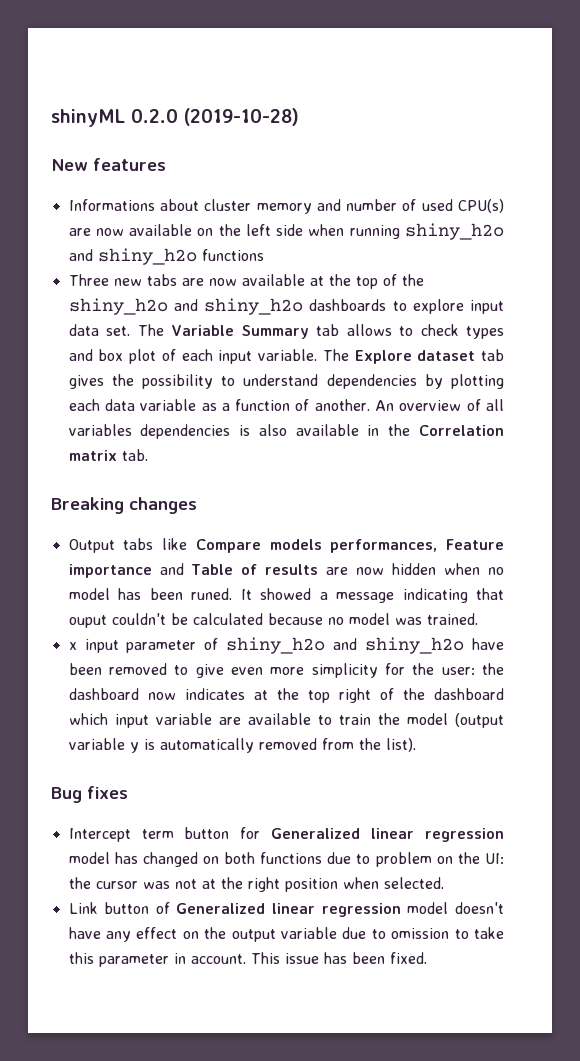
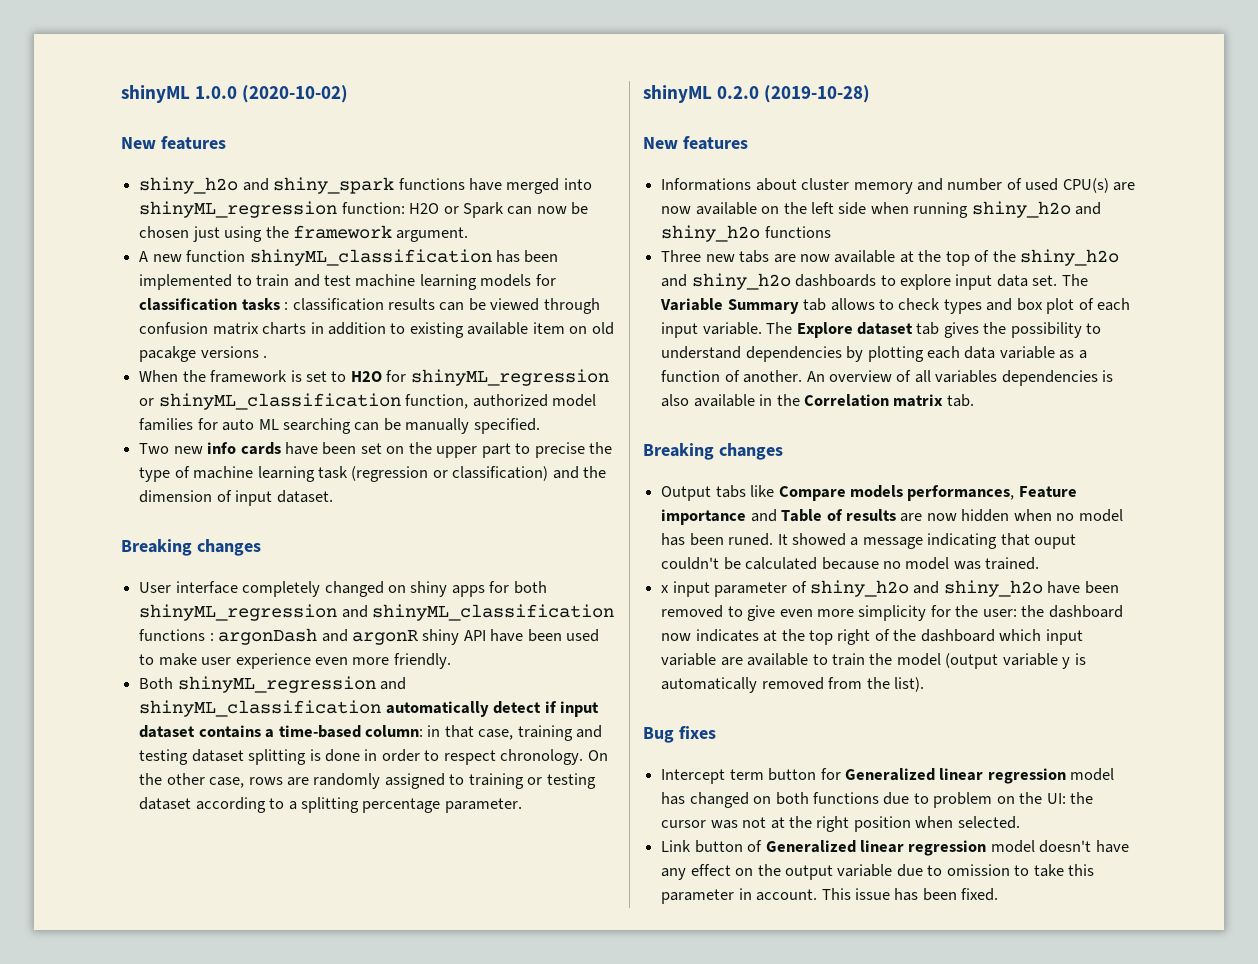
+ shinyML 1.0.0 (2020-10-02)
+ New features
+ shiny_h2o and shiny_spark functions have merged into shinyML_regression function: H2O or Spark can now be chosen just using the framework argument.
+ A new function shinyML_classification has been implemented to train and test machine learning models for classification tasks : classification results can be viewed through confusion matrix charts in addition to existing available item on old pacakge versions .
+ When the framework is set to H2O for shinyML_regression or shinyML_classification function, authorized model families for auto ML searching can be manually specified.
+ Two new info cards have been set on the upper part to precise the type of machine learning task (regression or classification) and the dimension of input dataset.
+ Breaking changes
+ User interface completely changed on shiny apps for both shinyML_regression and shinyML_classification functions : argonDash and argonR shiny API have been used to make user experience even more friendly.
+ Both shinyML_regression and shinyML_classification automatically detect if input dataset contains a time-based column: in that case, training and testing dataset splitting is done in order to respect chronology. On the other case, rows are randomly assigned to training or testing dataset according to a splitting percentage parameter.

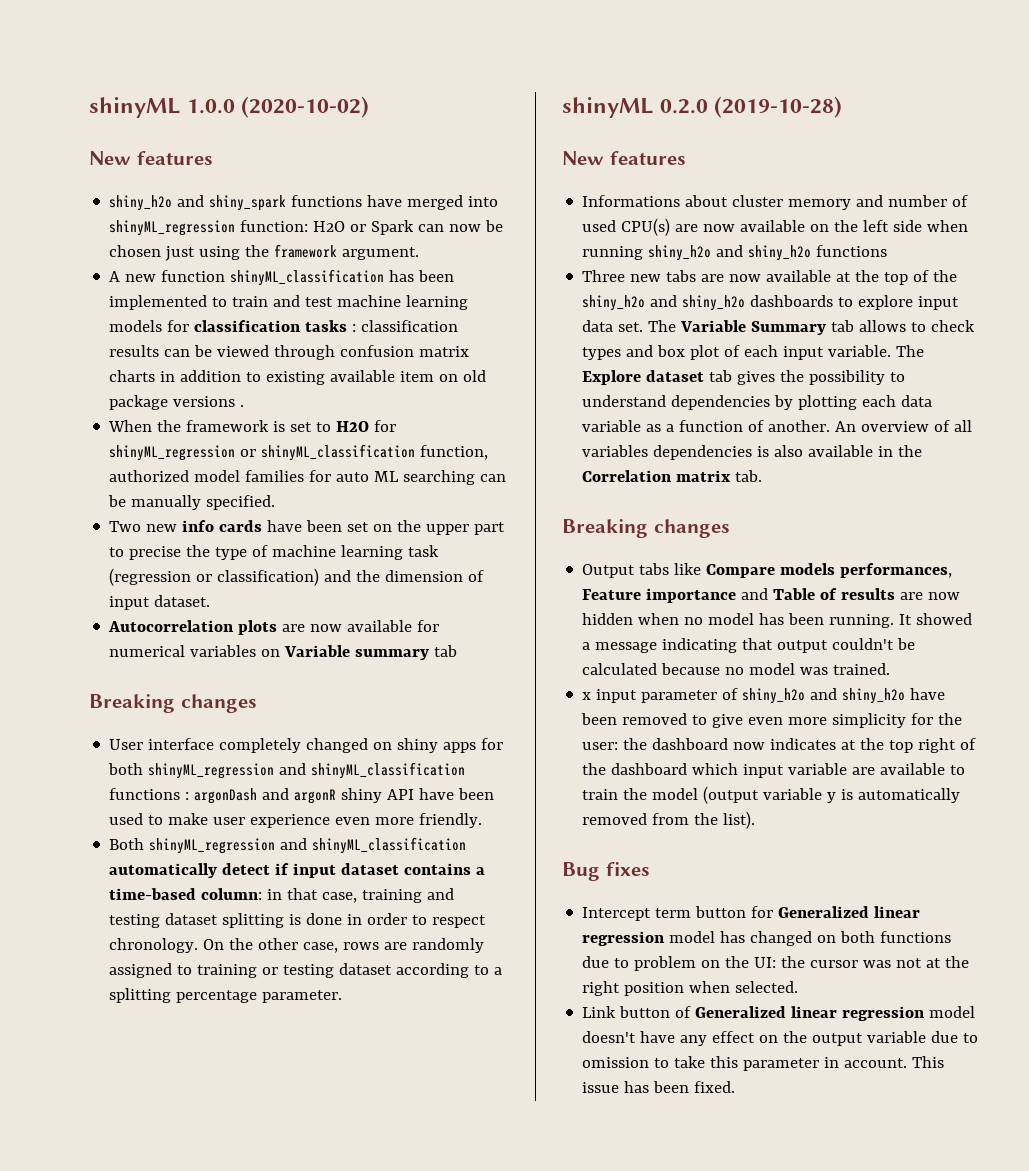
- A new function shinyML_classification has been implemented to train and test machine learning models for classification tasks : classification results can be viewed through confusion matrix charts in addition to existing available item on old pacakge versions .
+ A new function shinyML_classification has been implemented to train and test machine learning models for classification tasks : classification results can be viewed through confusion matrix charts in addition to existing available item on old package versions .
+ Autocorrelation plots are now available for numerical variables on Variable summary tab
- Output tabs like Compare models performances, Feature importance and Table of results are now hidden when no model has been runed.
+ Output tabs like Compare models performances, Feature importance and Table of results are now hidden when no model has been running.
- It showed a message indicating that ouput couldn't be calculated because no model was trained.
+ It showed a message indicating that output couldn't be calculated because no model was trained.

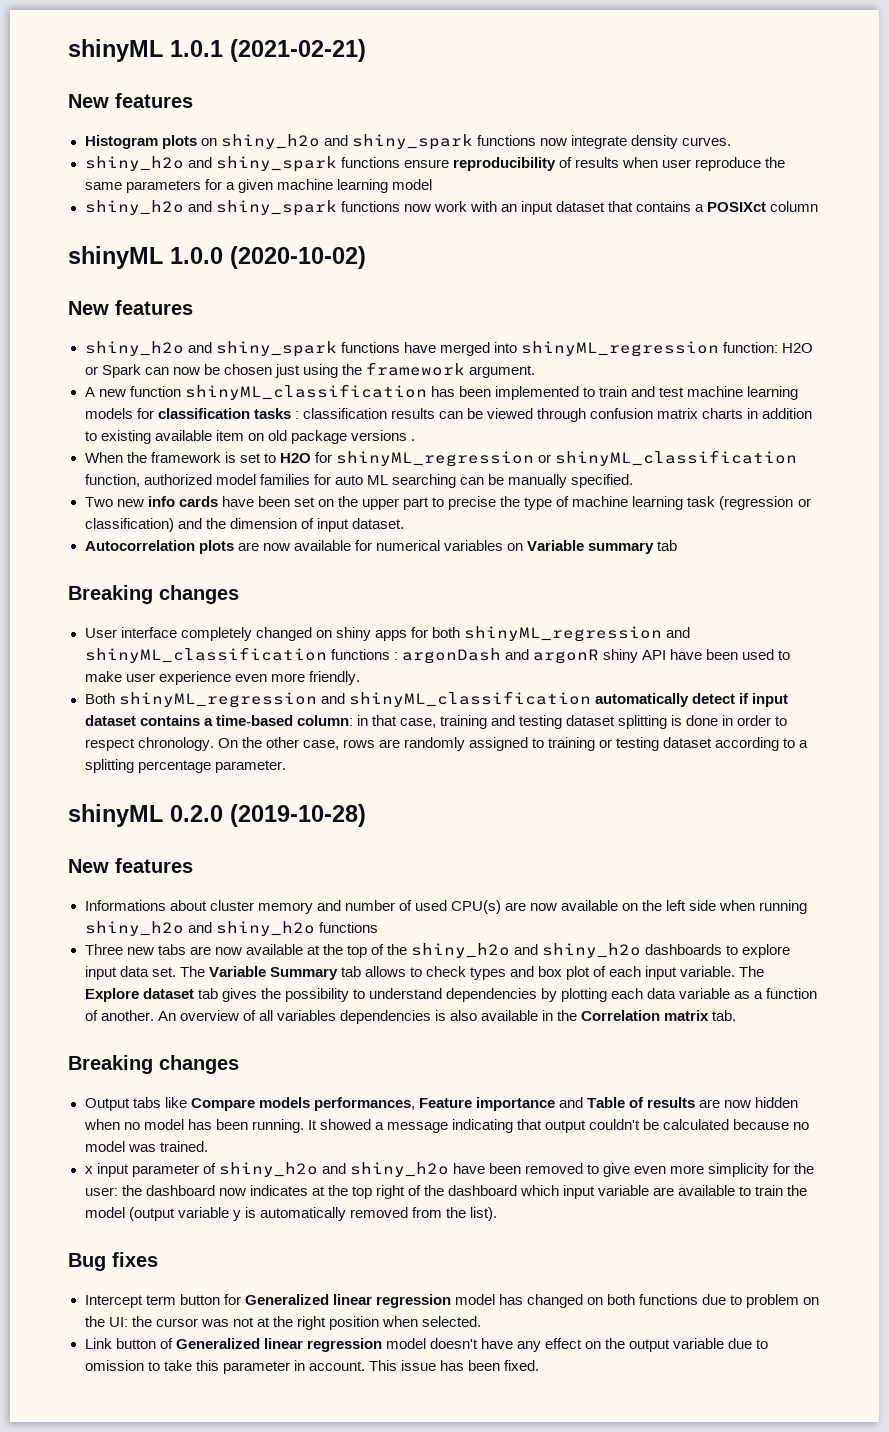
+ shinyML 1.0.1 (2021-02-21)
+ New features
+ Histogram plots on shiny_h2o and shiny_spark functions now integrate density curves.
+ shiny_h2o and shiny_spark functions ensure reproducibility of results when user reproduce the same parameters for a given machine learning model
+ shiny_h2o and shiny_spark functions now work with an input dataset that contains a POSIXct column

